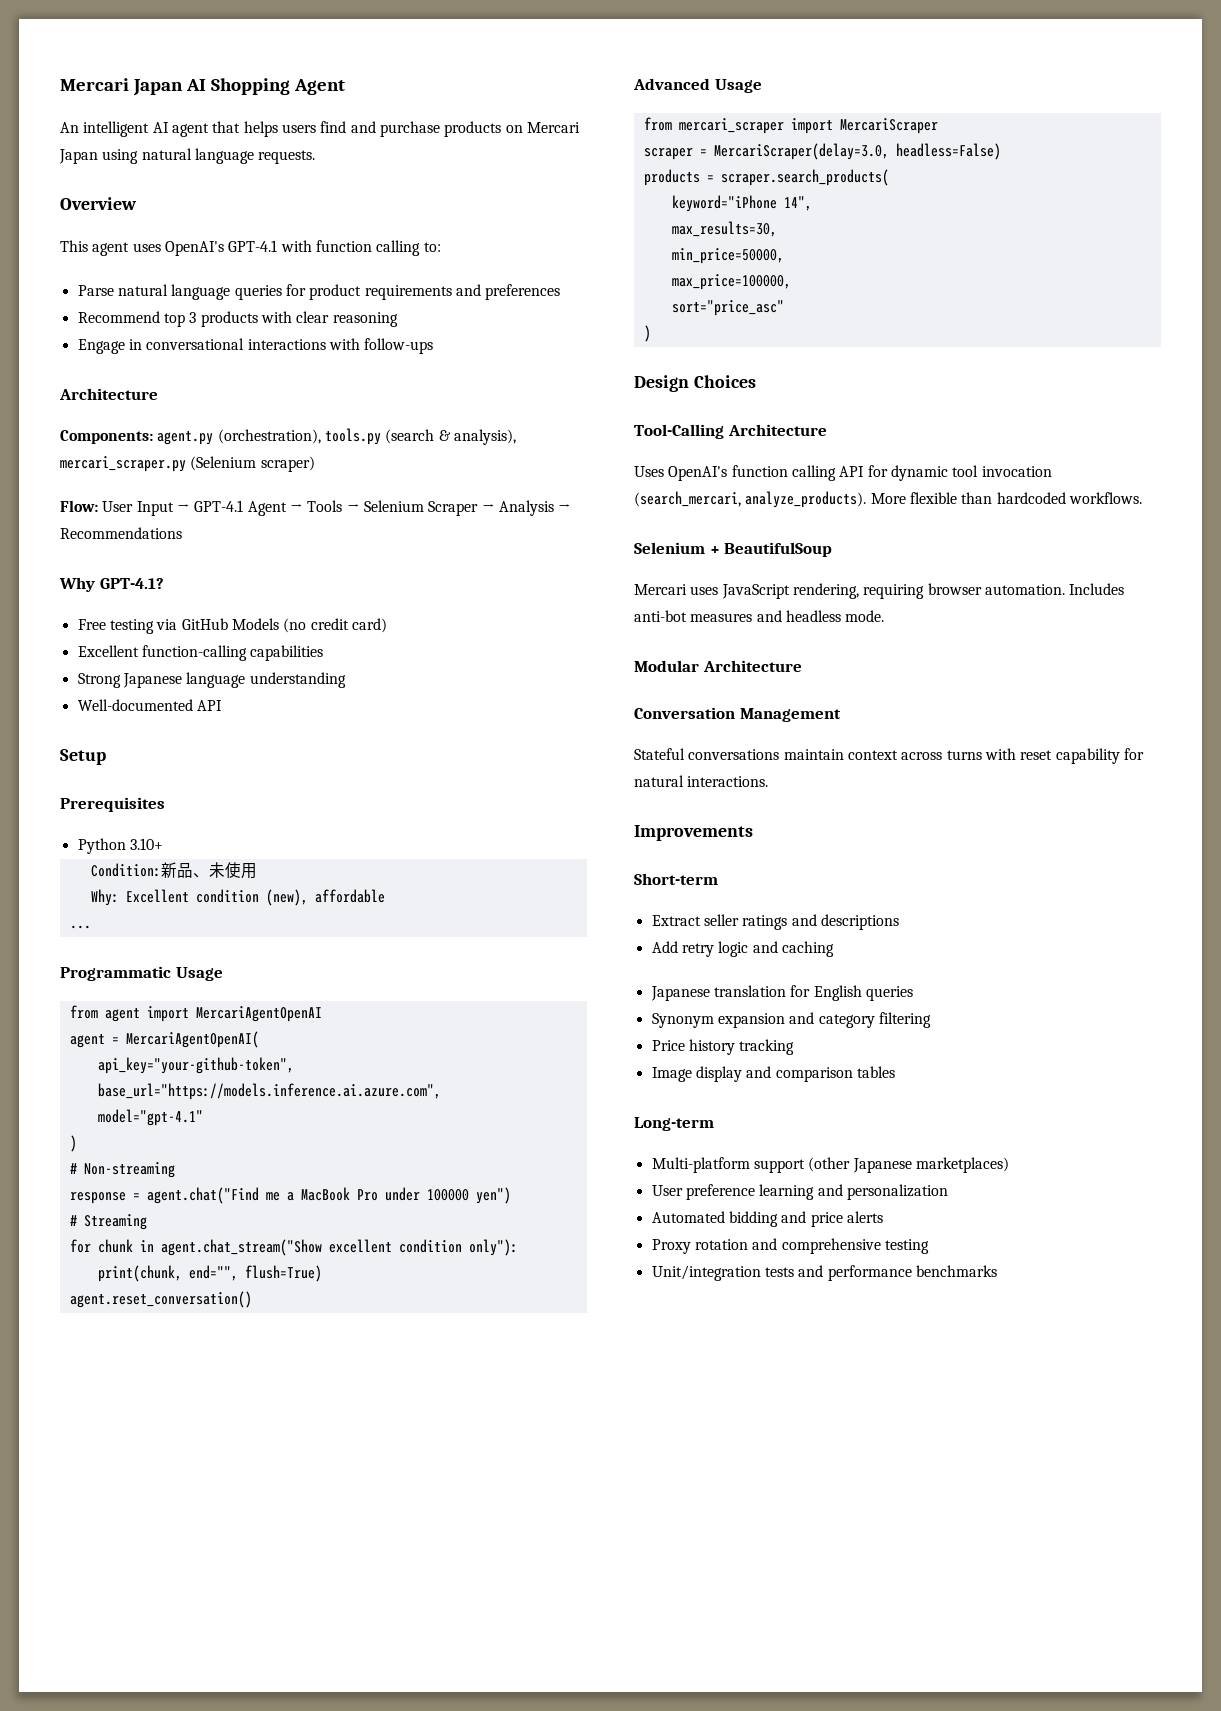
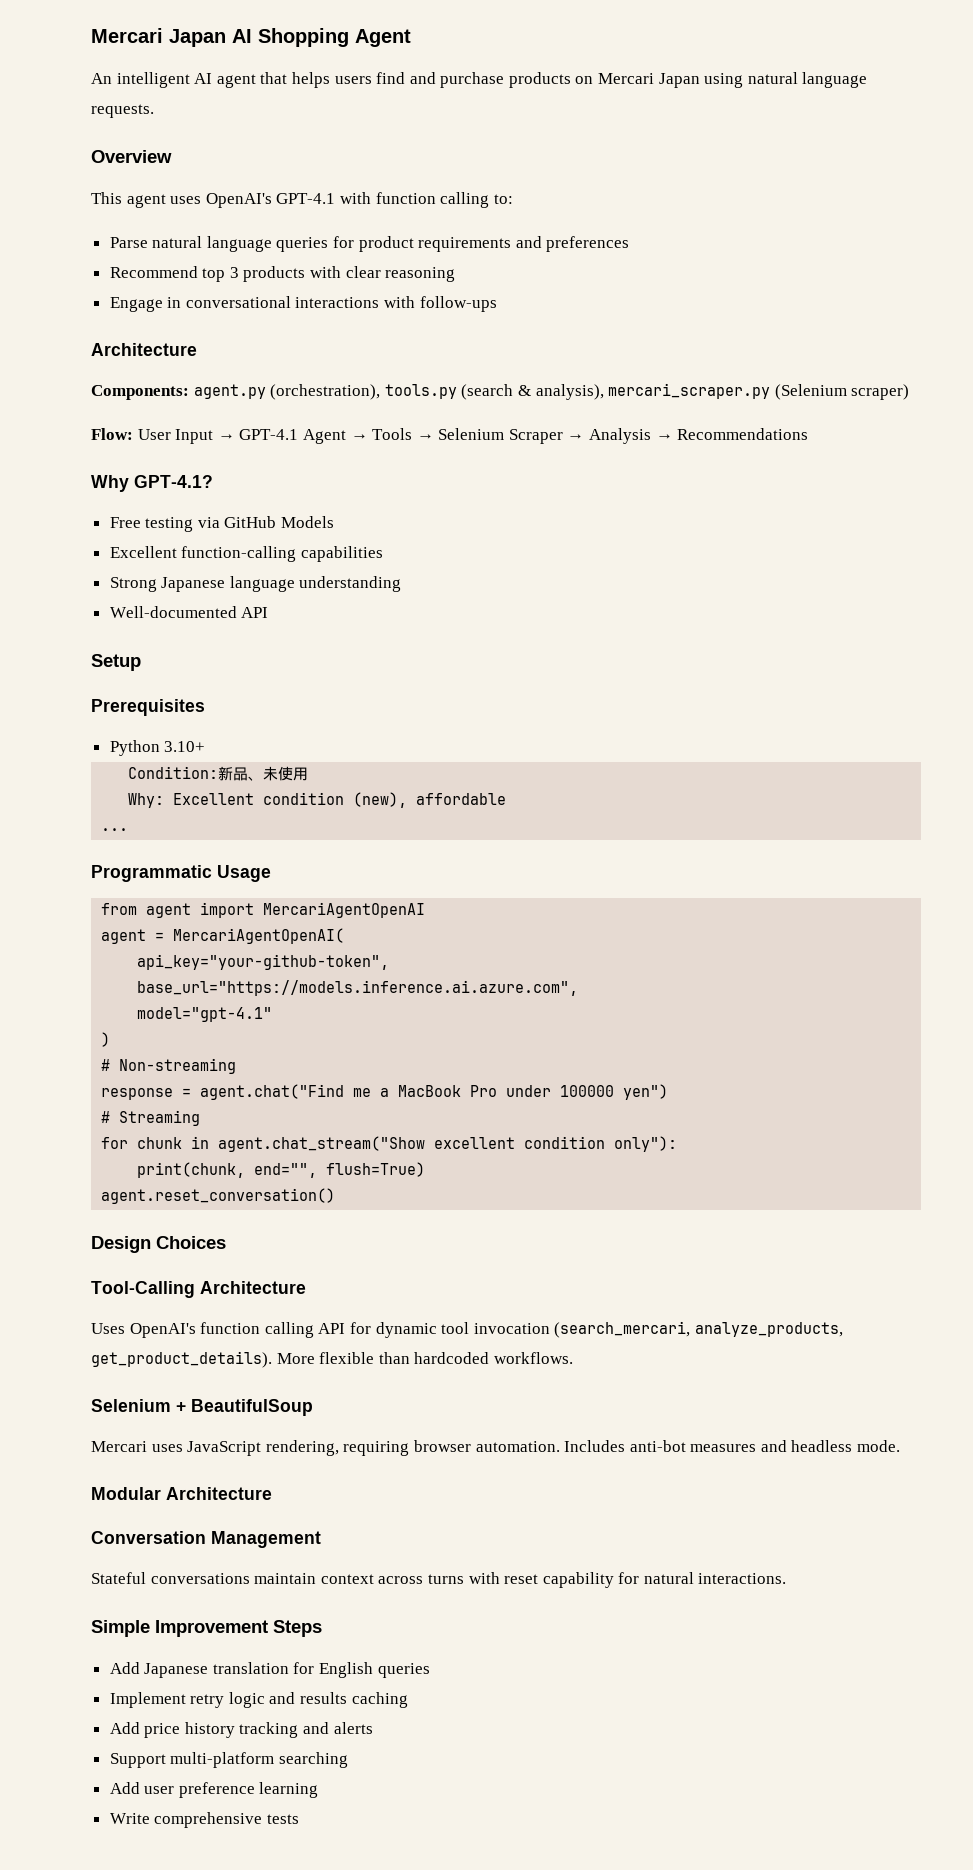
- Free testing via GitHub Models (no credit card)
+ Free testing via GitHub Models
- Advanced Usage
- from mercari_scraper import MercariScraper
- scraper = MercariScraper(delay=3.0, headless=False)
- products = scraper.search_products(
- keyword="iPhone 14",
- max_results=30,
- min_price=50000,
- max_price=100000,
- sort="price_asc"
- )
- Uses OpenAI's function calling API for dynamic tool invocation (search_mercari, analyze_products).
+ Uses OpenAI's function calling API for dynamic tool invocation (search_mercari, analyze_products, get_product_details).
- Improvements
- Short-term
- Extract seller ratings and descriptions
- Add retry logic and caching
- Japanese translation for English queries
+ Simple Improvement Steps
+ Add Japanese translation for English queries
- Synonym expansion and category filtering
- Price history tracking
- Image display and comparison tables
- Long-term
- Multi-platform support (other Japanese marketplaces)
- User preference learning and personalization
- Automated bidding and price alerts
- Proxy rotation and comprehensive testing
- Unit/integration tests and performance benchmarks
+ Implement retry logic and results caching
+ Add price history tracking and alerts
+ Support multi-platform searching
+ Add user preference learning
+ Write comprehensive tests

